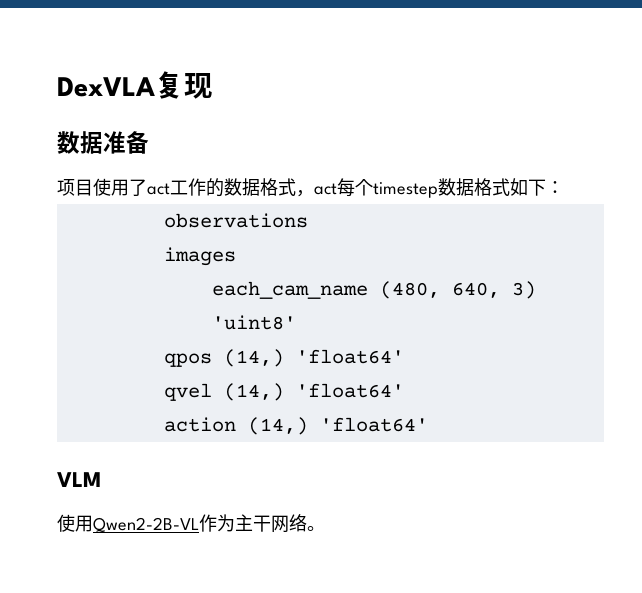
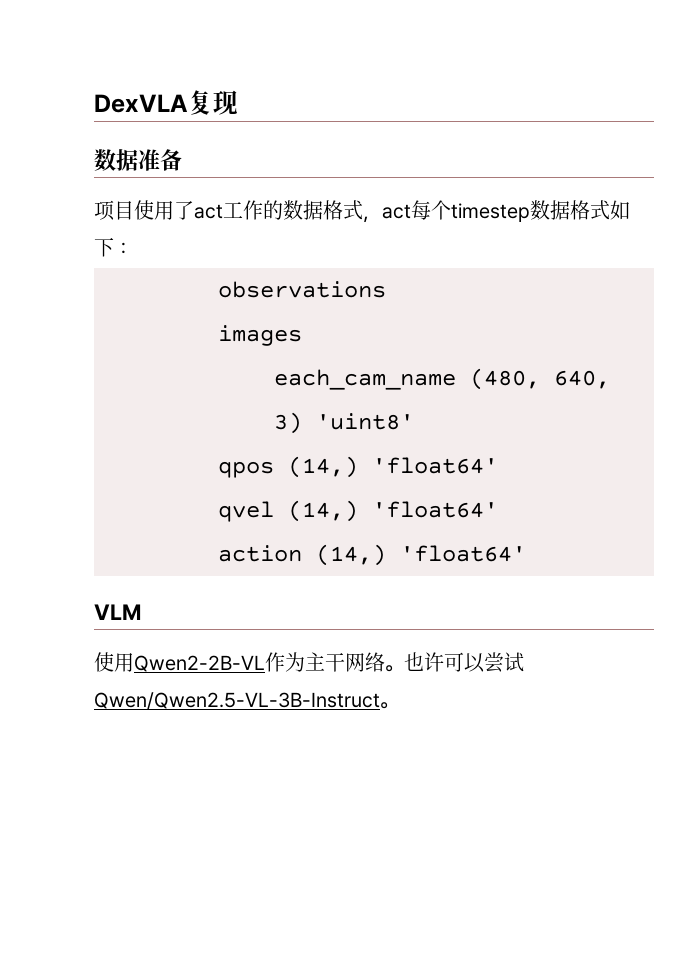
+ 也许可以尝试Qwen/Qwen2.5-VL-3B-Instruct。

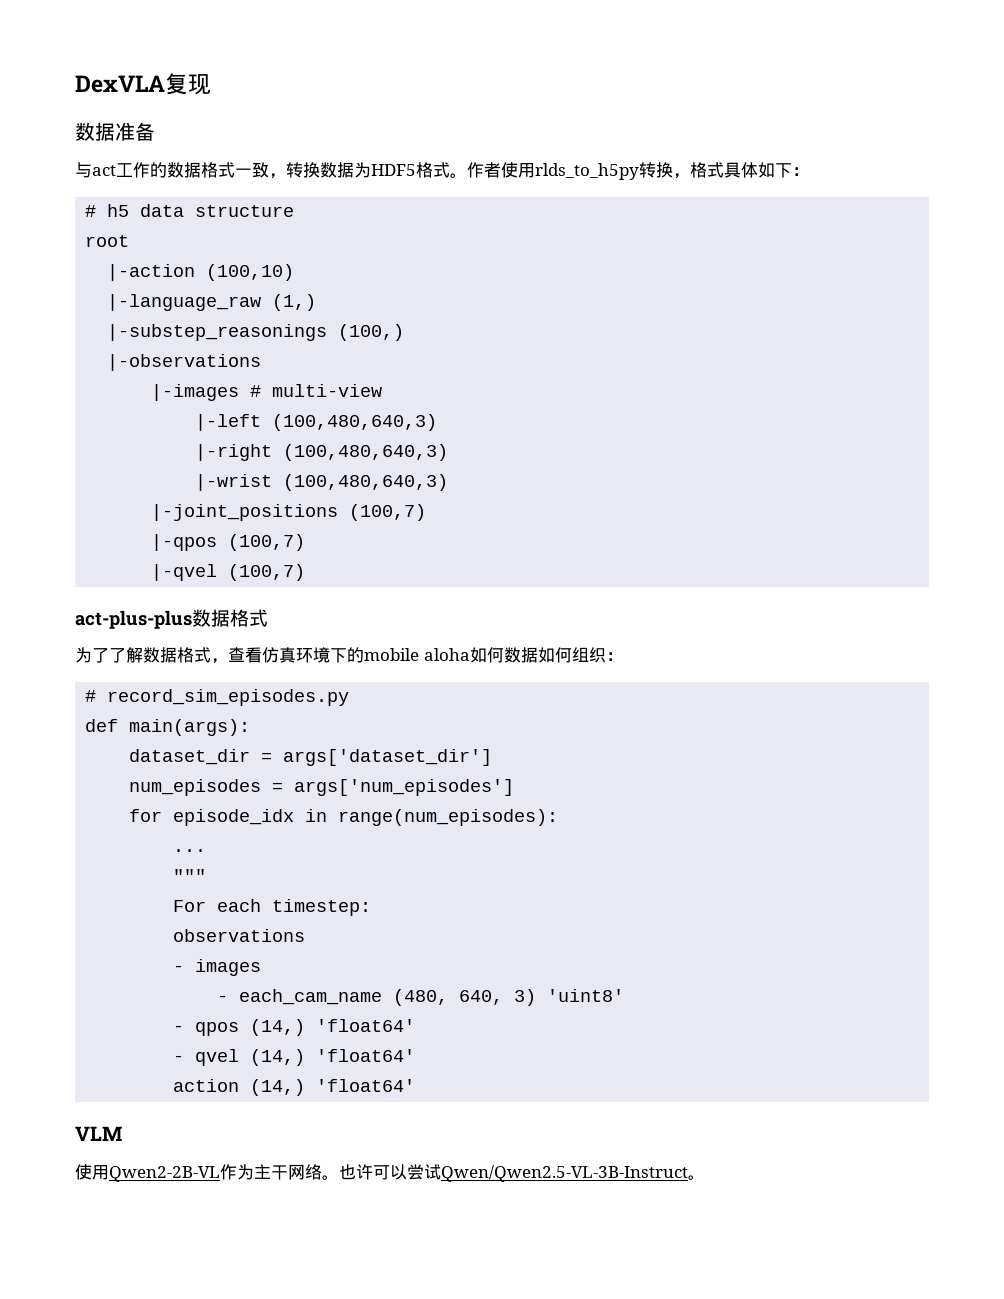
- 项目使用了act工作的数据格式，act每个timestep数据格式如下：
+ 与act工作的数据格式一致，转换数据为HDF5格式。作者使用rlds_to_h5py转换，格式具体如下：
+ # h5 data structure
+ root
+ |-action (100,10)
+ |-language_raw (1,)
+ |-substep_reasonings (100,)
+ |-observations
+ |-images # multi-view
+ |-left (100,480,640,3)
+ |-right (100,480,640,3)
+ |-wrist (100,480,640,3)
+ |-joint_positions (100,7)
+ |-qpos (100,7)
+ |-qvel (100,7)
+ act-plus-plus数据格式
+ 为了了解数据格式，查看仿真环境下的mobile aloha如何数据如何组织：
+ # record_sim_episodes.py
+ def main(args):
+ dataset_dir = args['dataset_dir']
+ num_episodes = args['num_episodes']
+ for episode_idx in range(num_episodes):
+ ...
+ """
+ For each timestep:
- images
+ - images
- each_cam_name (480, 640, 3) 'uint8'
+ - each_cam_name (480, 640, 3) 'uint8'
- qpos (14,) 'float64'
+ - qpos (14,) 'float64'
- qvel (14,) 'float64'
+ - qvel (14,) 'float64'

